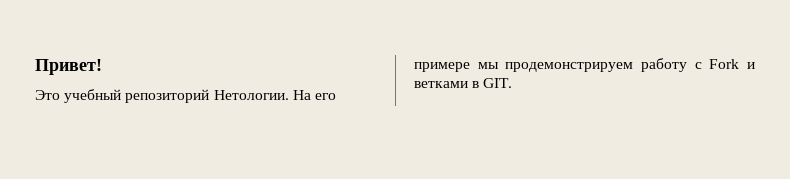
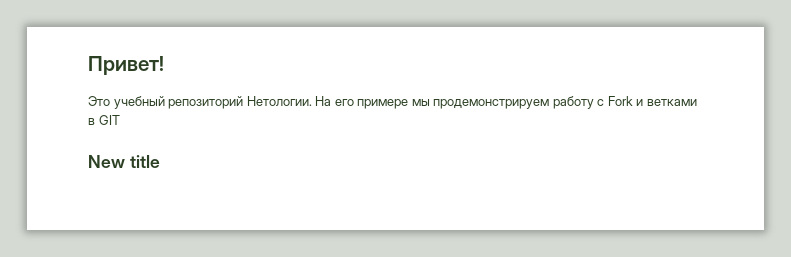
- На его примере мы продемонстрируем работу с Fork и ветками в GIT.
+ На его примере мы продемонстрируем работу с Fork и ветками в GIT
+ New title

